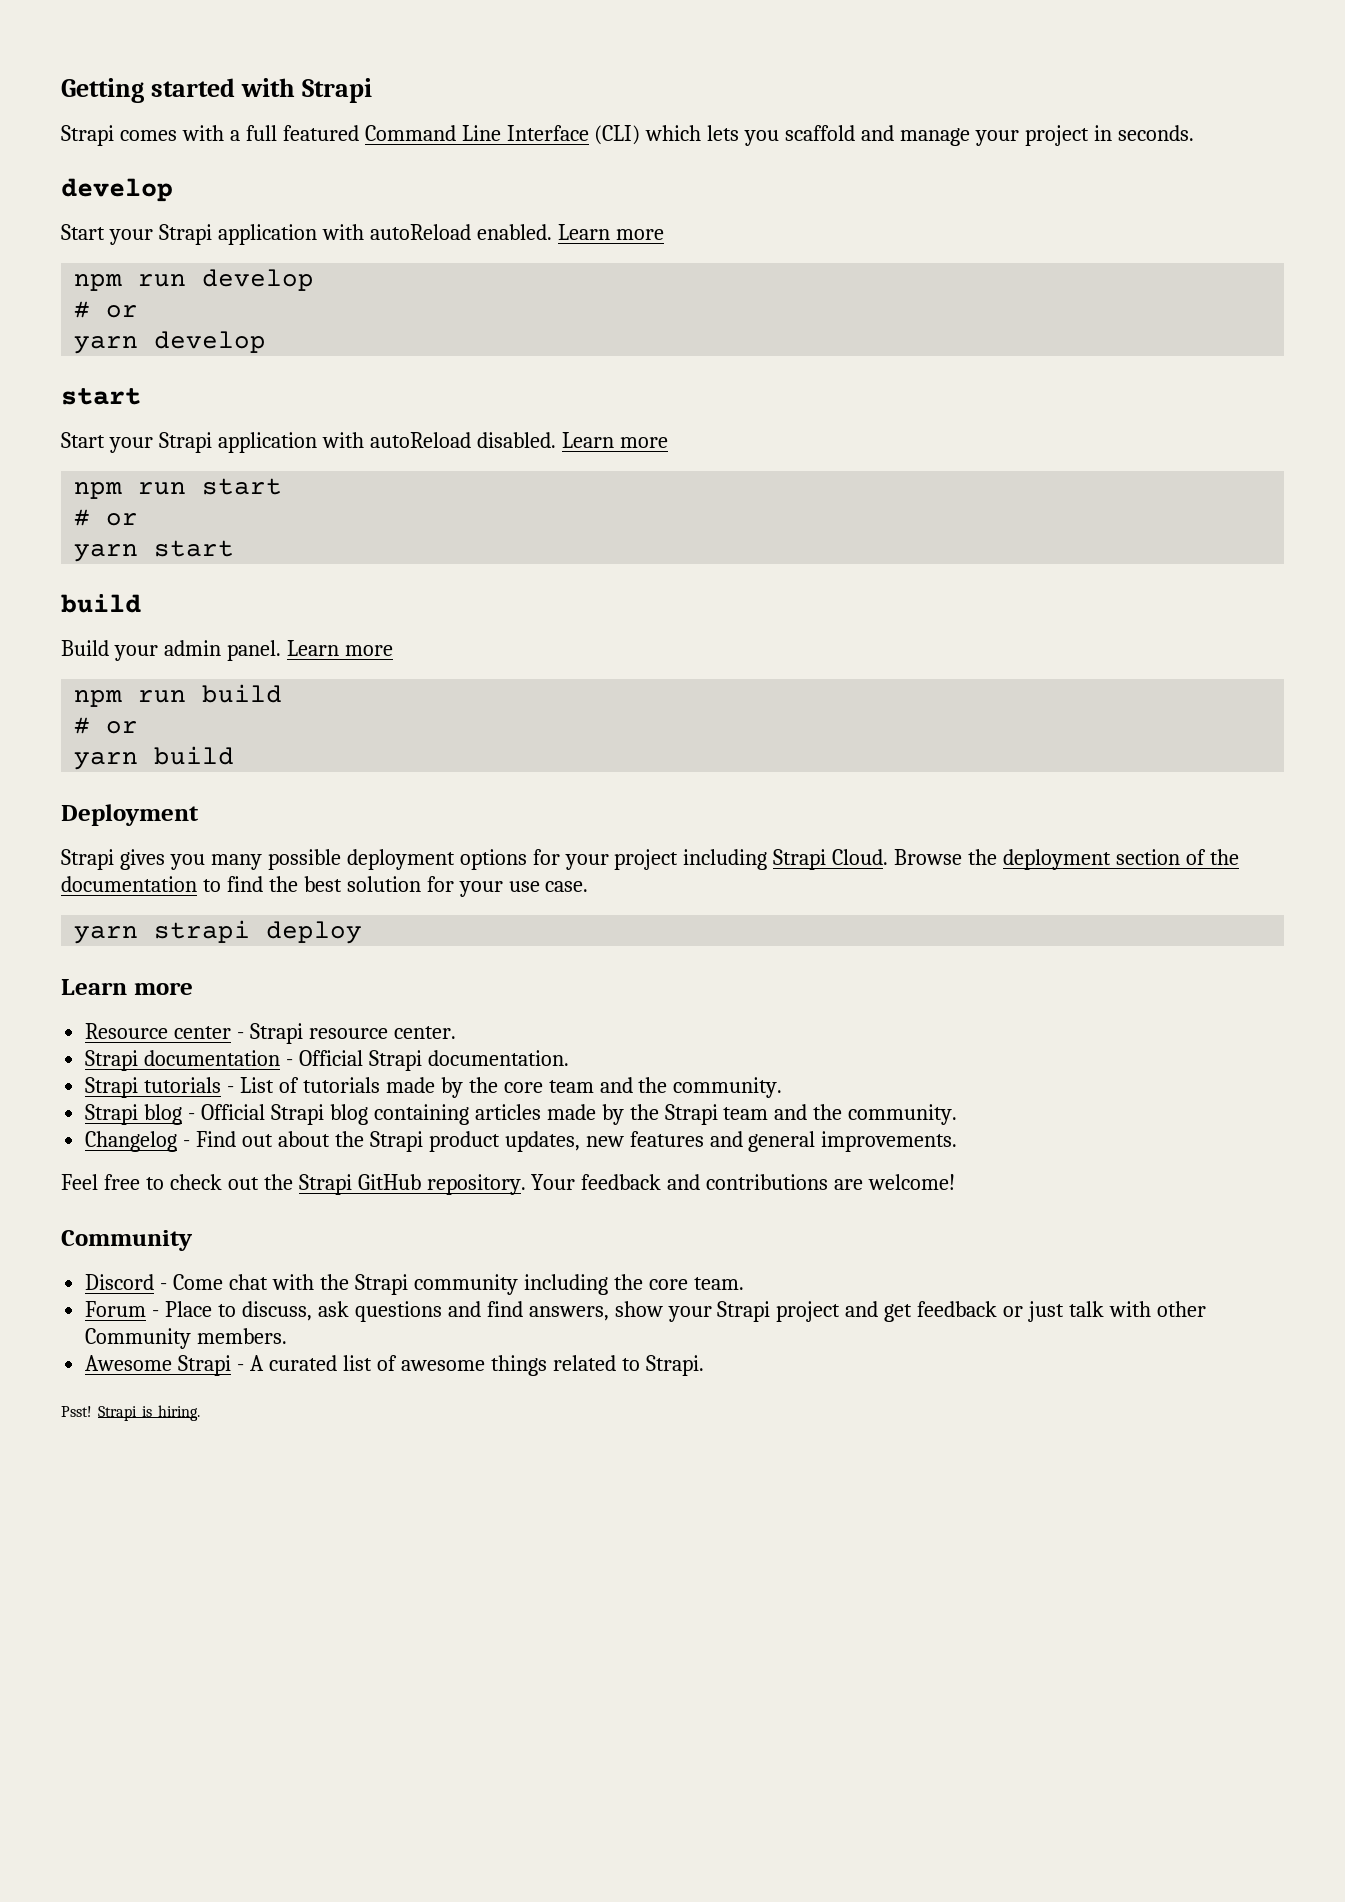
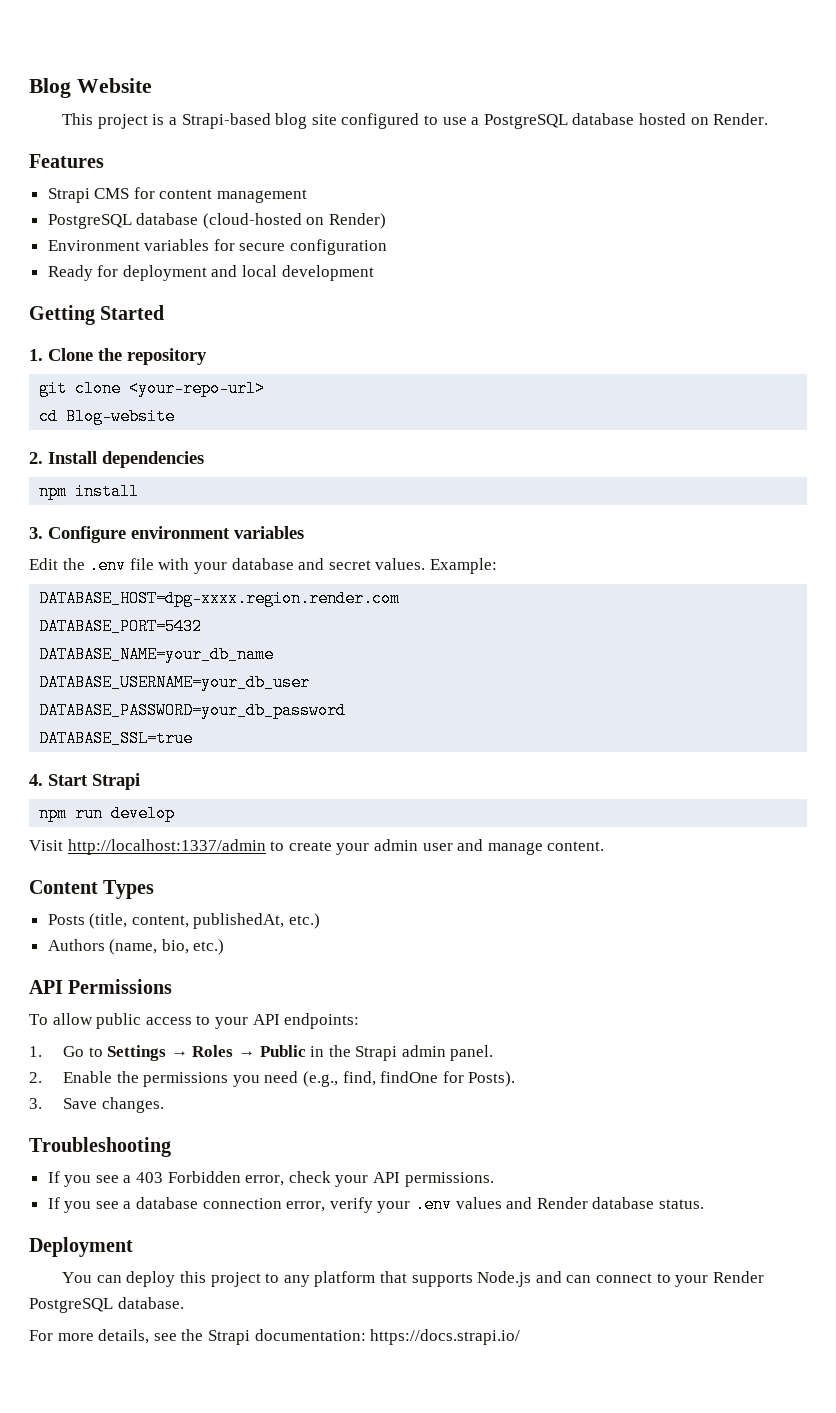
- Getting started with Strapi
- Strapi comes with a full featured Command Line Interface (CLI) which lets you scaffold and manage your project in seconds.
- develop
- Start your Strapi application with autoReload enabled. Learn more
+ Blog Website
+ This project is a Strapi-based blog site configured to use a PostgreSQL database hosted on Render.
+ Features
+ Strapi CMS for content management
+ PostgreSQL database (cloud-hosted on Render)
+ Environment variables for secure configuration
+ Ready for deployment and local development
+ Getting Started
+ 1. Clone the repository
+ git clone <your-repo-url>
+ cd Blog-website
+ 2. Install dependencies
+ npm install
+ 3. Configure environment variables
+ Edit the .env file with your database and secret values. Example:
+ DATABASE_HOST=dpg-xxxx.region.render.com
+ DATABASE_PORT=5432
+ DATABASE_NAME=your_db_name
+ DATABASE_USERNAME=your_db_user
+ DATABASE_PASSWORD=your_db_password
+ DATABASE_SSL=true
+ 4. Start Strapi
  npm run develop
- # or
- yarn develop
- start
- Start your Strapi application with autoReload disabled. Learn more
- npm run start
- # or
- yarn start
- build
- Build your admin panel. Learn more
- npm run build
- # or
- yarn build
+ Visit http://localhost:1337/admin to create your admin user and manage content.
+ Content Types
+ Posts (title, content, publishedAt, etc.)
+ Authors (name, bio, etc.)
+ API Permissions
+ To allow public access to your API endpoints:
+ 1. Go to Settings → Roles → Public in the Strapi admin panel.
+ 2. Enable the permissions you need (e.g., find, findOne for Posts).
+ 3. Save changes.
+ Troubleshooting
+ If you see a 403 Forbidden error, check your API permissions.
+ If you see a database connection error, verify your .env values and Render database status.
  Deployment
- Strapi gives you many possible deployment options for your project including Strapi Cloud. Browse the deployment section of the documentation to find the best solution for your use case.
- yarn strapi deploy
- Learn more
- Resource center - Strapi resource center.
- Strapi documentation - Official Strapi documentation.
- Strapi tutorials - List of tutorials made by the core team and the community.
- Strapi blog - Official Strapi blog containing articles made by the Strapi team and the community.
- Changelog - Find out about the Strapi product updates, new features and general improvements.
- Feel free to check out the Strapi GitHub repository. Your feedback and contributions are welcome!
- Community
- Discord - Come chat with the Strapi community including the core team.
- Forum - Place to discuss, ask questions and find answers, show your Strapi project and get feedback or just talk with other Community members.
- Awesome Strapi - A curated list of awesome things related to Strapi.
- Psst! Strapi is hiring.
+ You can deploy this project to any platform that supports Node.js and can connect to your Render PostgreSQL database.
+ For more details, see the Strapi documentation: https://docs.strapi.io/

